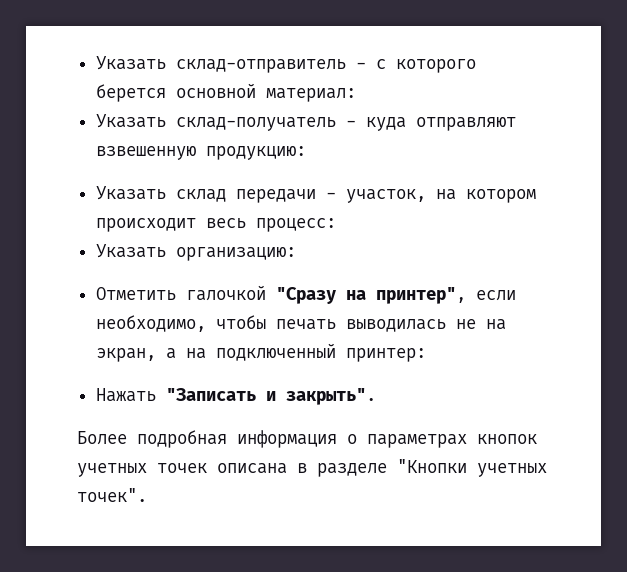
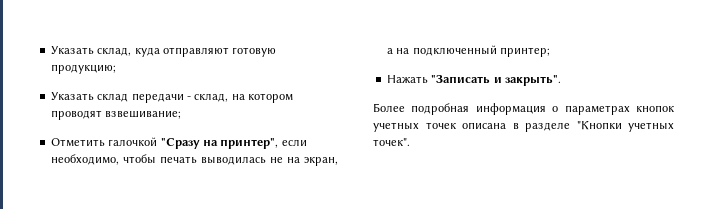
- Указать склад-отправитель - с которого берется основной материал:
- Указать склад-получатель - куда отправляют взвешенную продукцию:
+ Указать склад, куда отправляют готовую продукцию;
- Указать склад передачи - участок, на котором происходит весь процесс:
- Указать организацию:
+ Указать склад передачи - склад, на котором проводят взвешивание;
- Отметить галочкой "Сразу на принтер", если необходимо, чтобы печать выводилась не на экран, а на подключенный принтер:
+ Отметить галочкой "Сразу на принтер", если необходимо, чтобы печать выводилась не на экран, а на подключенный принтер;

